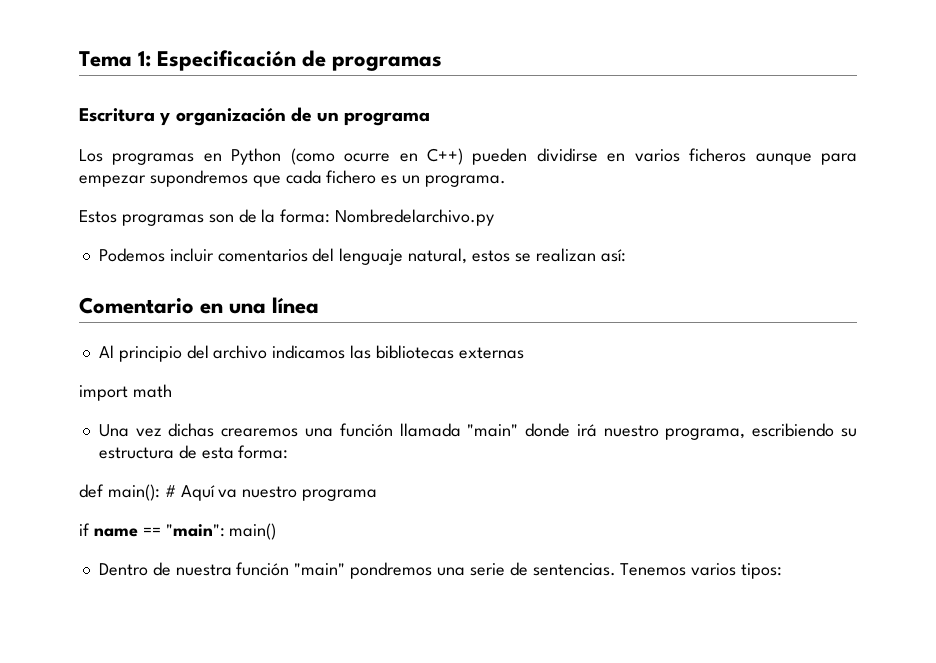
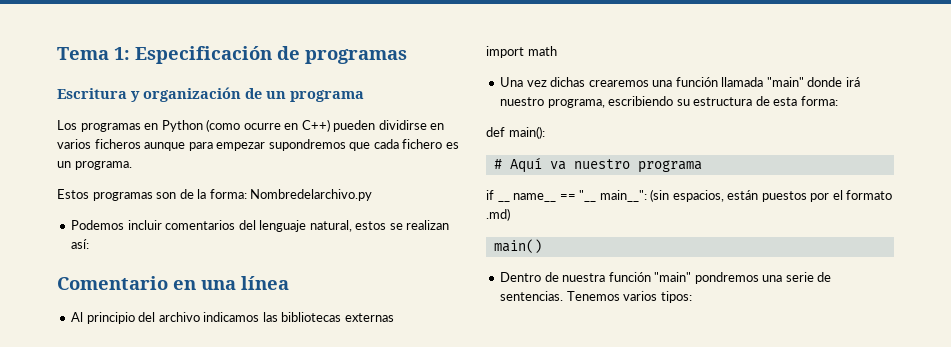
- def main(): # Aquí va nuestro programa
+ def main():
+ # Aquí va nuestro programa
- if name == "main": main()
+ if __ name__ == "__ main__": (sin espacios, están puestos por el formato .md)
+ main()

